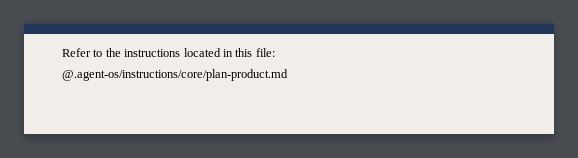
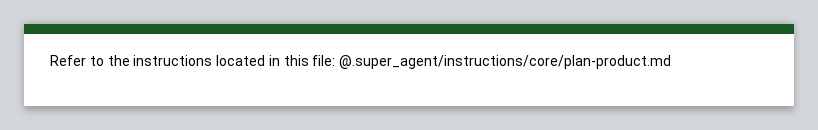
- Refer to the instructions located in this file: @.agent-os/instructions/core/plan-product.md
+ Refer to the instructions located in this file: @.super_agent/instructions/core/plan-product.md

